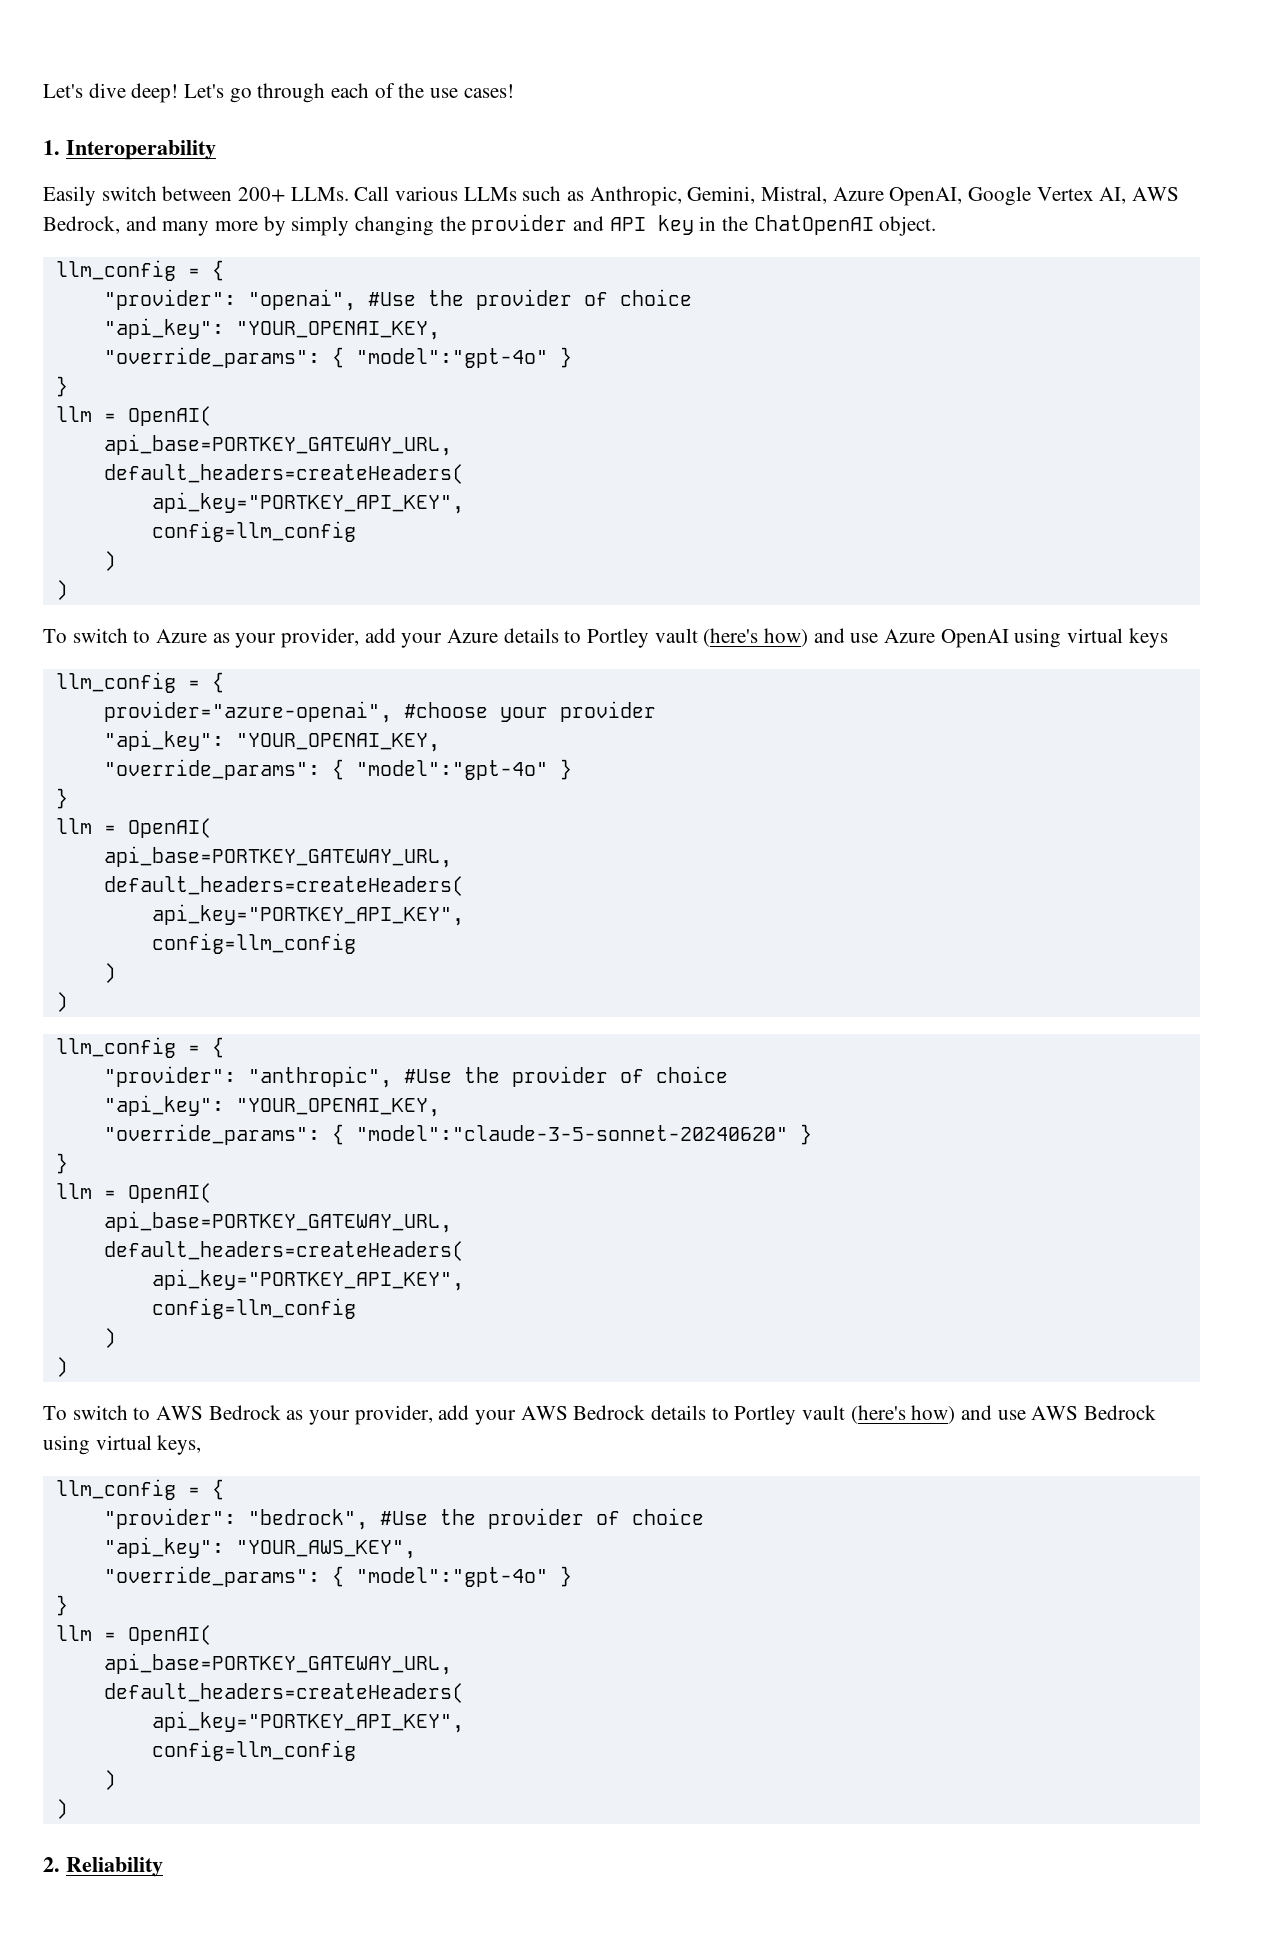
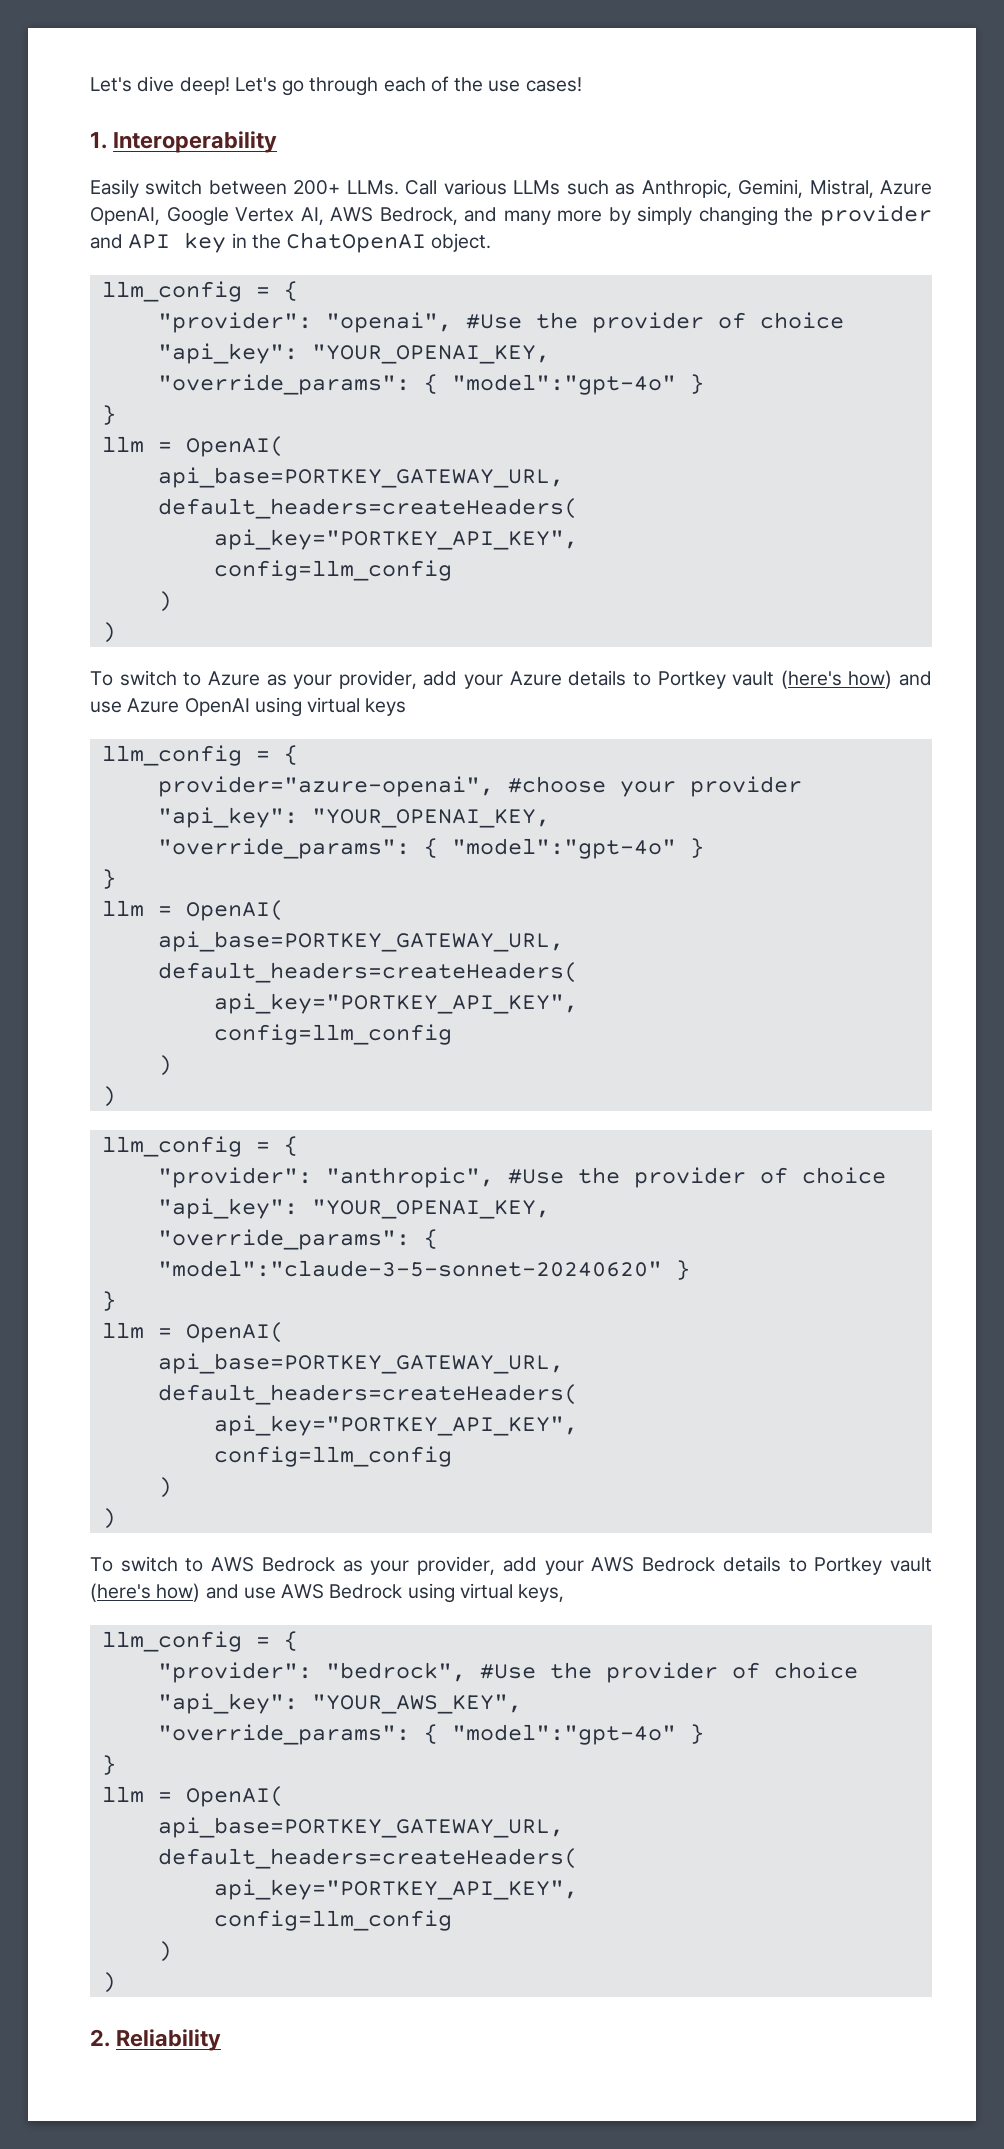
- To switch to Azure as your provider, add your Azure details to Portley vault (here's how) and use Azure OpenAI using virtual keys
+ To switch to Azure as your provider, add your Azure details to Portkey vault (here's how) and use Azure OpenAI using virtual keys
- To switch to AWS Bedrock as your provider, add your AWS Bedrock details to Portley vault (here's how) and use AWS Bedrock using virtual keys,
+ To switch to AWS Bedrock as your provider, add your AWS Bedrock details to Portkey vault (here's how) and use AWS Bedrock using virtual keys,

